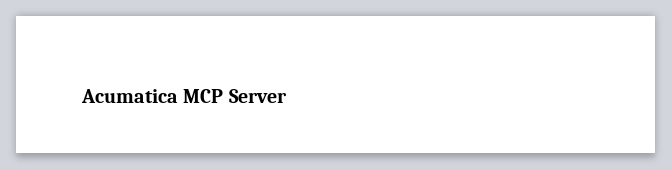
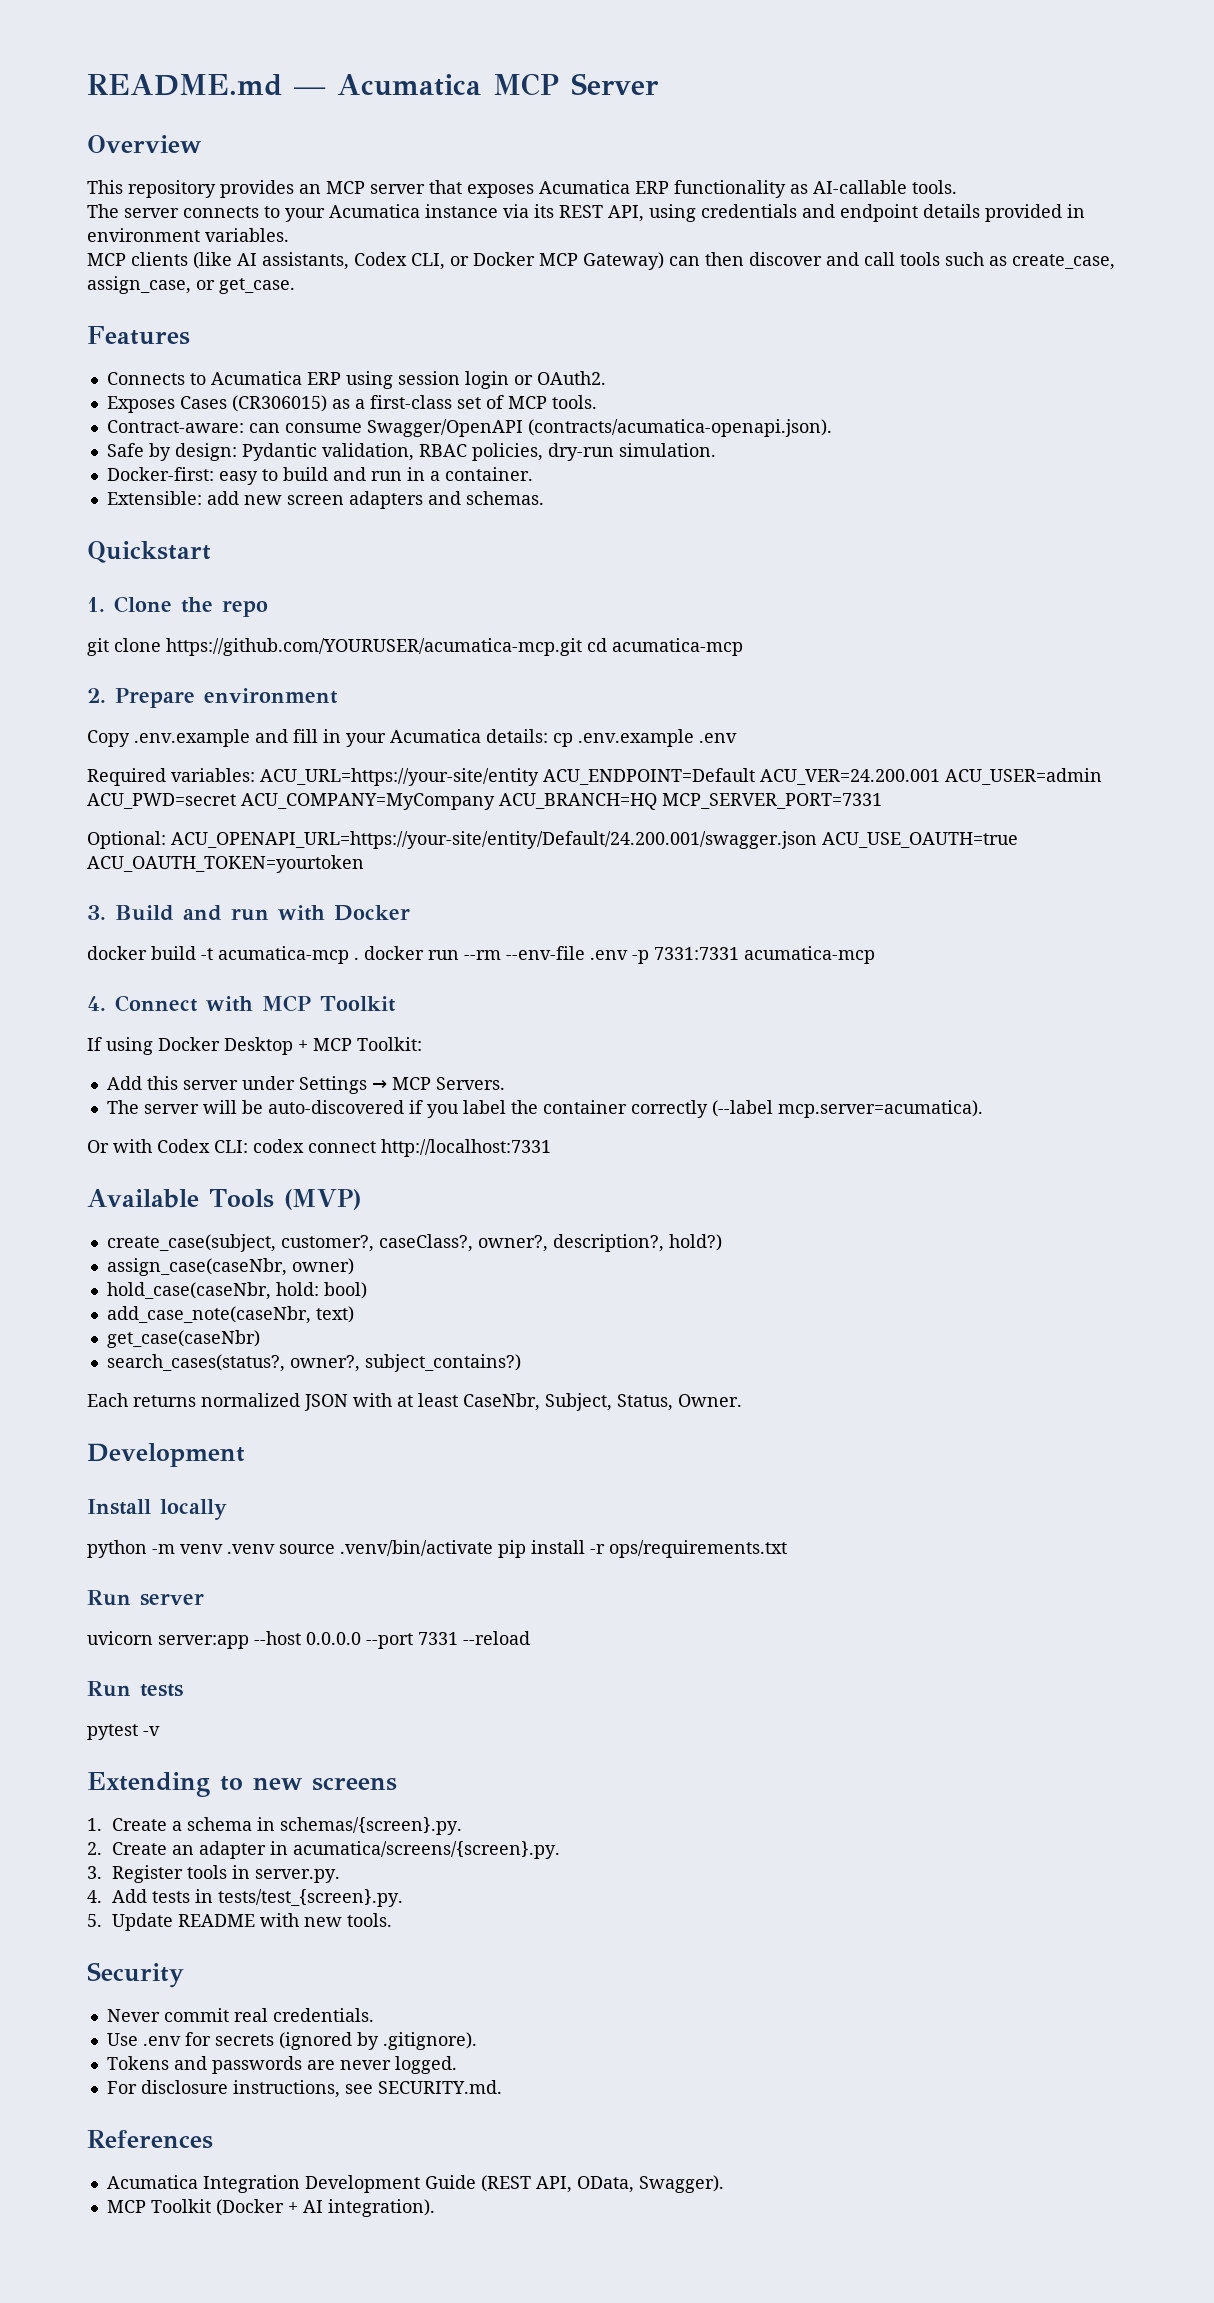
- Acumatica MCP Server
+ README.md — Acumatica MCP Server
+ Overview
+ This repository provides an MCP server that exposes Acumatica ERP functionality as AI-callable tools.
+ The server connects to your Acumatica instance via its REST API, using credentials and endpoint details provided in environment variables.
+ MCP clients (like AI assistants, Codex CLI, or Docker MCP Gateway) can then discover and call tools such as create_case, assign_case, or get_case.
+ Features
+ Connects to Acumatica ERP using session login or OAuth2.
+ Exposes Cases (CR306015) as a first-class set of MCP tools.
+ Contract-aware: can consume Swagger/OpenAPI (contracts/acumatica-openapi.json).
+ Safe by design: Pydantic validation, RBAC policies, dry-run simulation.
+ Docker-first: easy to build and run in a container.
+ Extensible: add new screen adapters and schemas.
+ Quickstart
+ 1. Clone the repo
+ git clone https://github.com/YOURUSER/acumatica-mcp.git cd acumatica-mcp
+ 2. Prepare environment
+ Copy .env.example and fill in your Acumatica details: cp .env.example .env
+ Required variables: ACU_URL=https://your-site/entity ACU_ENDPOINT=Default ACU_VER=24.200.001 ACU_USER=admin ACU_PWD=secret ACU_COMPANY=MyCompany ACU_BRANCH=HQ MCP_SERVER_PORT=7331
+ Optional: ACU_OPENAPI_URL=https://your-site/entity/Default/24.200.001/swagger.json ACU_USE_OAUTH=true ACU_OAUTH_TOKEN=yourtoken
+ 3. Build and run with Docker
+ docker build -t acumatica-mcp . docker run --rm --env-file .env -p 7331:7331 acumatica-mcp
+ 4. Connect with MCP Toolkit
+ If using Docker Desktop + MCP Toolkit:
+ Add this server under Settings → MCP Servers.
+ The server will be auto-discovered if you label the container correctly (--label mcp.server=acumatica).
+ Or with Codex CLI: codex connect http://localhost:7331
+ Available Tools (MVP)
+ create_case(subject, customer?, caseClass?, owner?, description?, hold?)
+ assign_case(caseNbr, owner)
+ hold_case(caseNbr, hold: bool)
+ add_case_note(caseNbr, text)
+ get_case(caseNbr)
+ search_cases(status?, owner?, subject_contains?)
+ Each returns normalized JSON with at least CaseNbr, Subject, Status, Owner.
+ Development
+ Install locally
+ python -m venv .venv source .venv/bin/activate pip install -r ops/requirements.txt
+ Run server
+ uvicorn server:app --host 0.0.0.0 --port 7331 --reload
+ Run tests
+ pytest -v
+ Extending to new screens
+ 1. Create a schema in schemas/{screen}.py.
+ 2. Create an adapter in acumatica/screens/{screen}.py.
+ 3. Register tools in server.py.
+ 4. Add tests in tests/test_{screen}.py.
+ 5. Update README with new tools.
+ Security
+ Never commit real credentials.
+ Use .env for secrets (ignored by .gitignore).
+ Tokens and passwords are never logged.
+ For disclosure instructions, see SECURITY.md.
+ References
+ Acumatica Integration Development Guide (REST API, OData, Swagger).
+ MCP Toolkit (Docker + AI integration).

